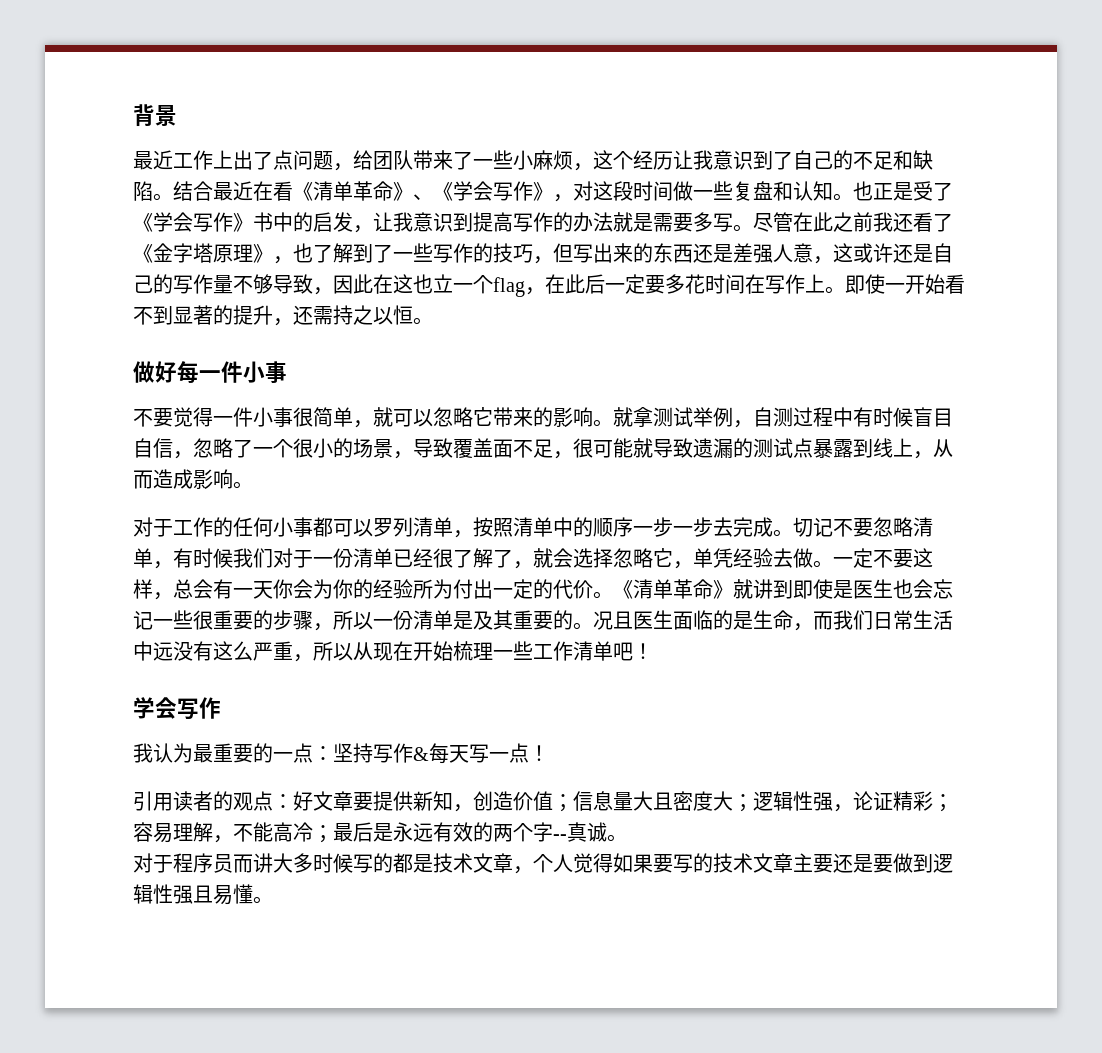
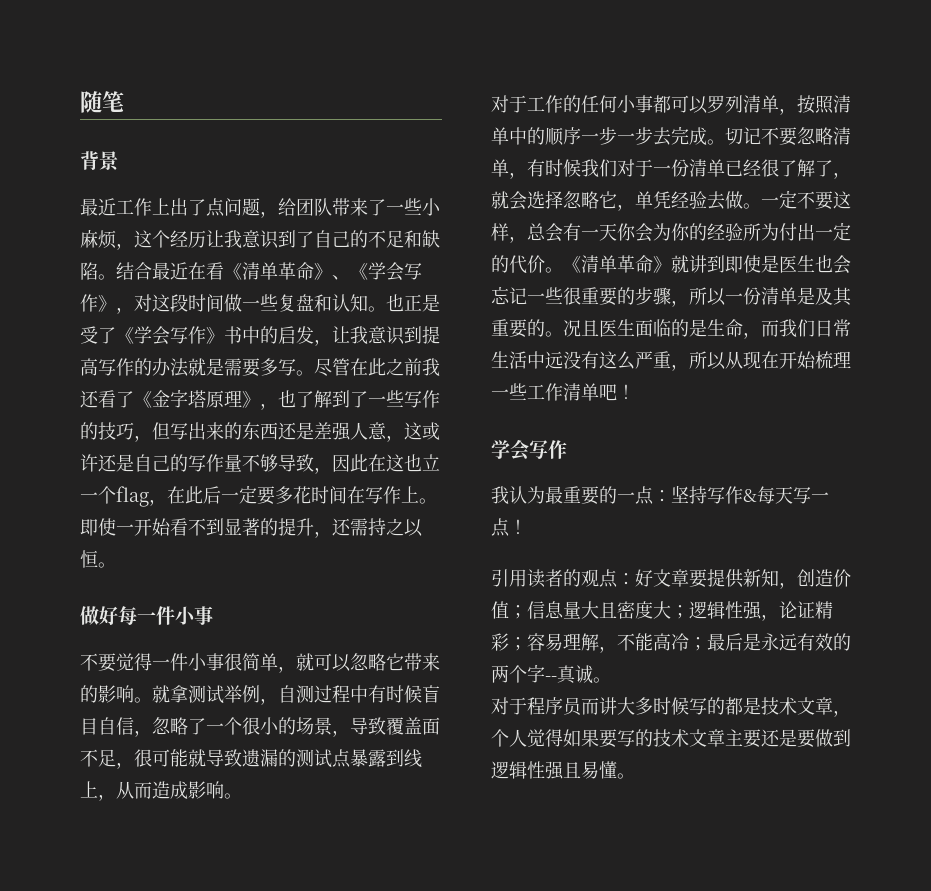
+ 随笔

